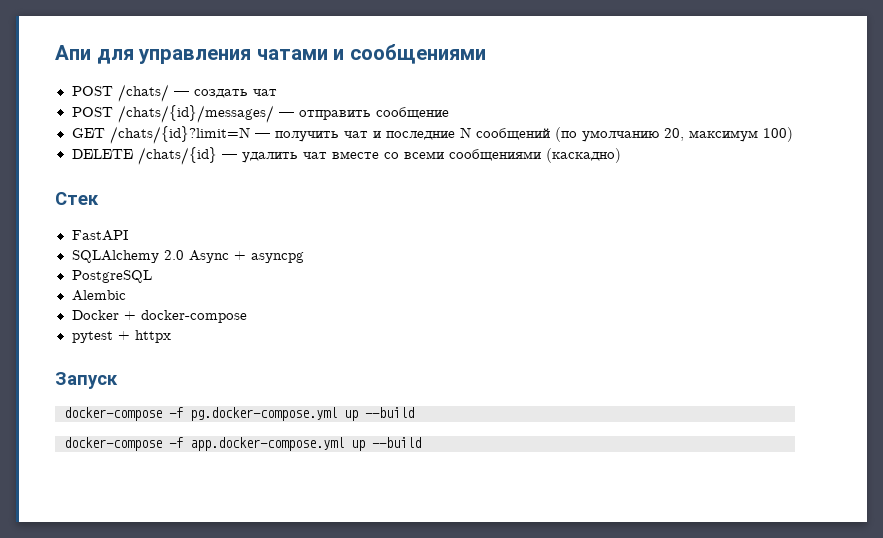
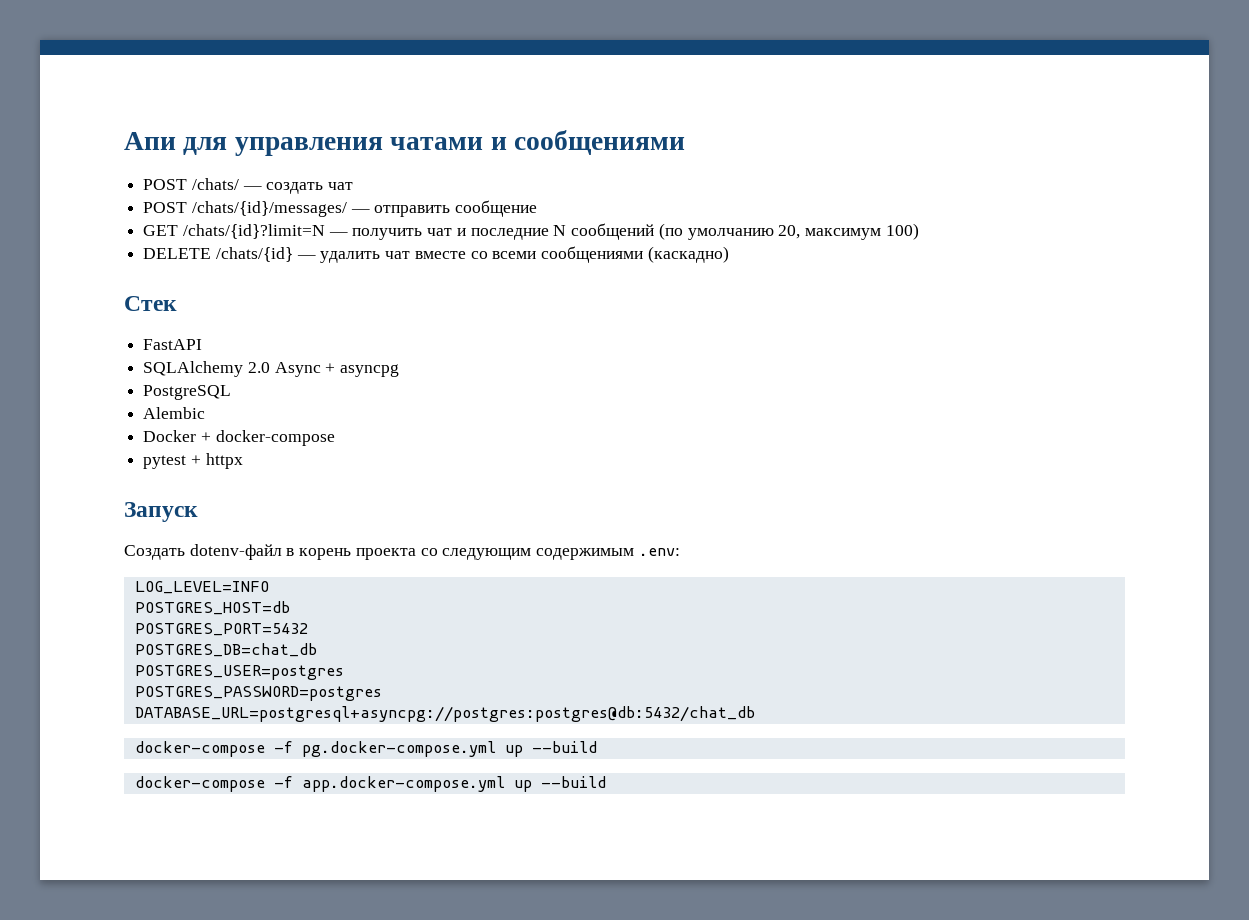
+ Создать dotenv-файл в корень проекта со следующим содержимым .env:
+ LOG_LEVEL=INFO
+ POSTGRES_HOST=db
+ POSTGRES_PORT=5432
+ POSTGRES_DB=chat_db
+ POSTGRES_USER=postgres
+ POSTGRES_PASSWORD=postgres
+ DATABASE_URL=postgresql+asyncpg://postgres:postgres@db:5432/chat_db

